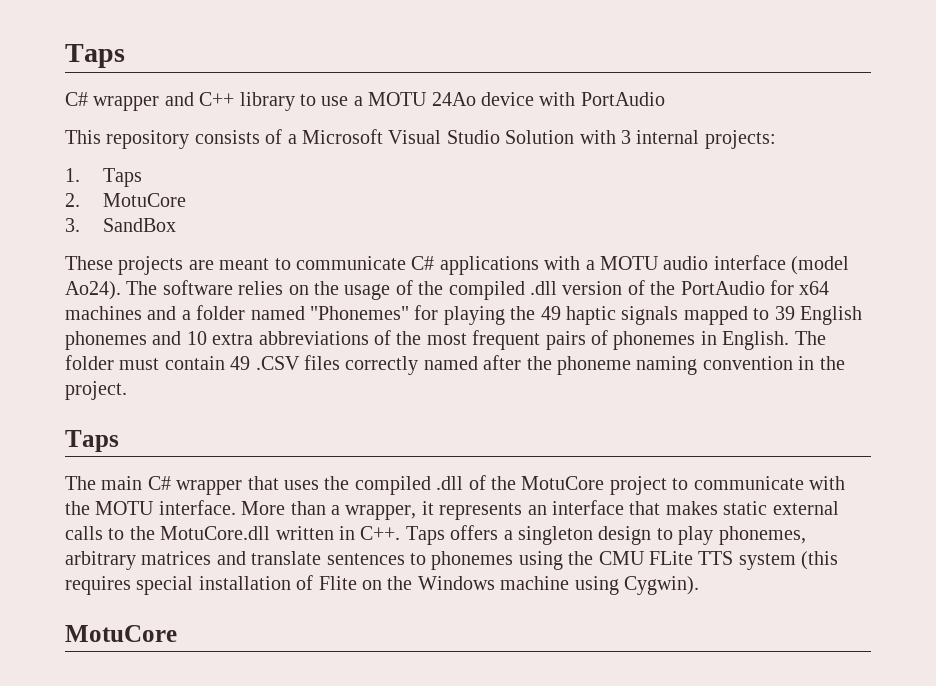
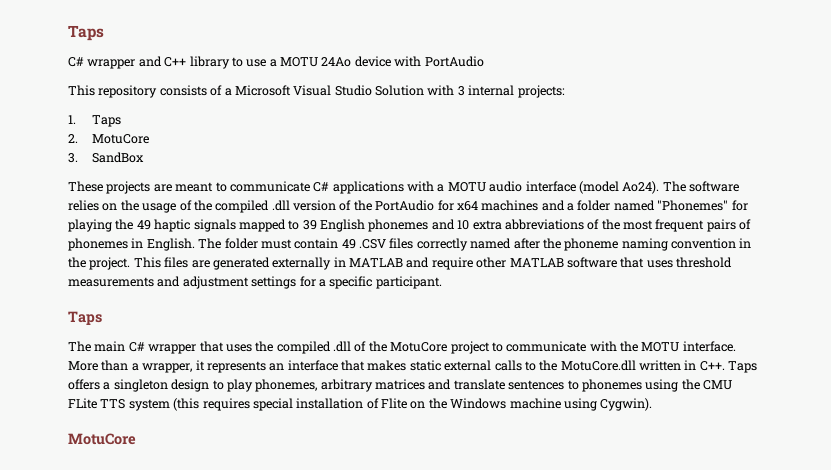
+ This files are generated externally in MATLAB and require other MATLAB software that uses threshold measurements and adjustment settings for a specific participant.

